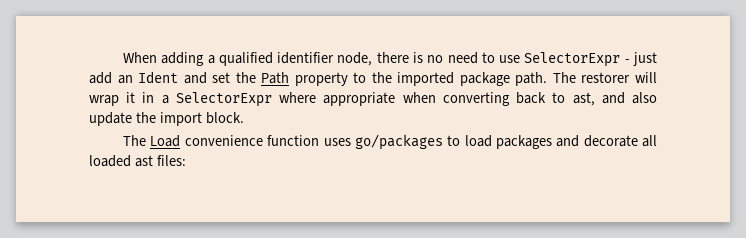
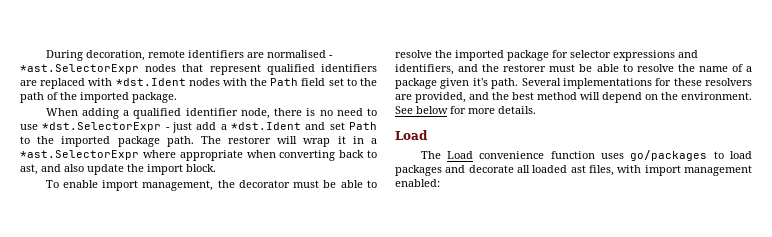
+ During decoration, remote identifiers are normalised - *ast.SelectorExpr nodes that represent qualified identifiers are replaced with *dst.Ident nodes with the Path field set to the path of the imported package.
- When adding a qualified identifier node, there is no need to use SelectorExpr - just add an Ident and set the Path property to the imported package path.
+ When adding a qualified identifier node, there is no need to use *dst.SelectorExpr - just add a *dst.Ident and set Path to the imported package path.
- The restorer will wrap it in a SelectorExpr where appropriate when converting back to ast, and also update the import block.
+ The restorer will wrap it in a *ast.SelectorExpr where appropriate when converting back to ast, and also update the import block.
+ To enable import management, the decorator must be able to resolve the imported package for selector expressions and identifiers, and the restorer must be able to resolve the name of a package given it's path. Several implementations for these resolvers are provided, and the best method will depend on the environment. See below for more details.
+ Load
- The Load convenience function uses go/packages to load packages and decorate all loaded ast files:
+ The Load convenience function uses go/packages to load packages and decorate all loaded ast files, with import management enabled:

